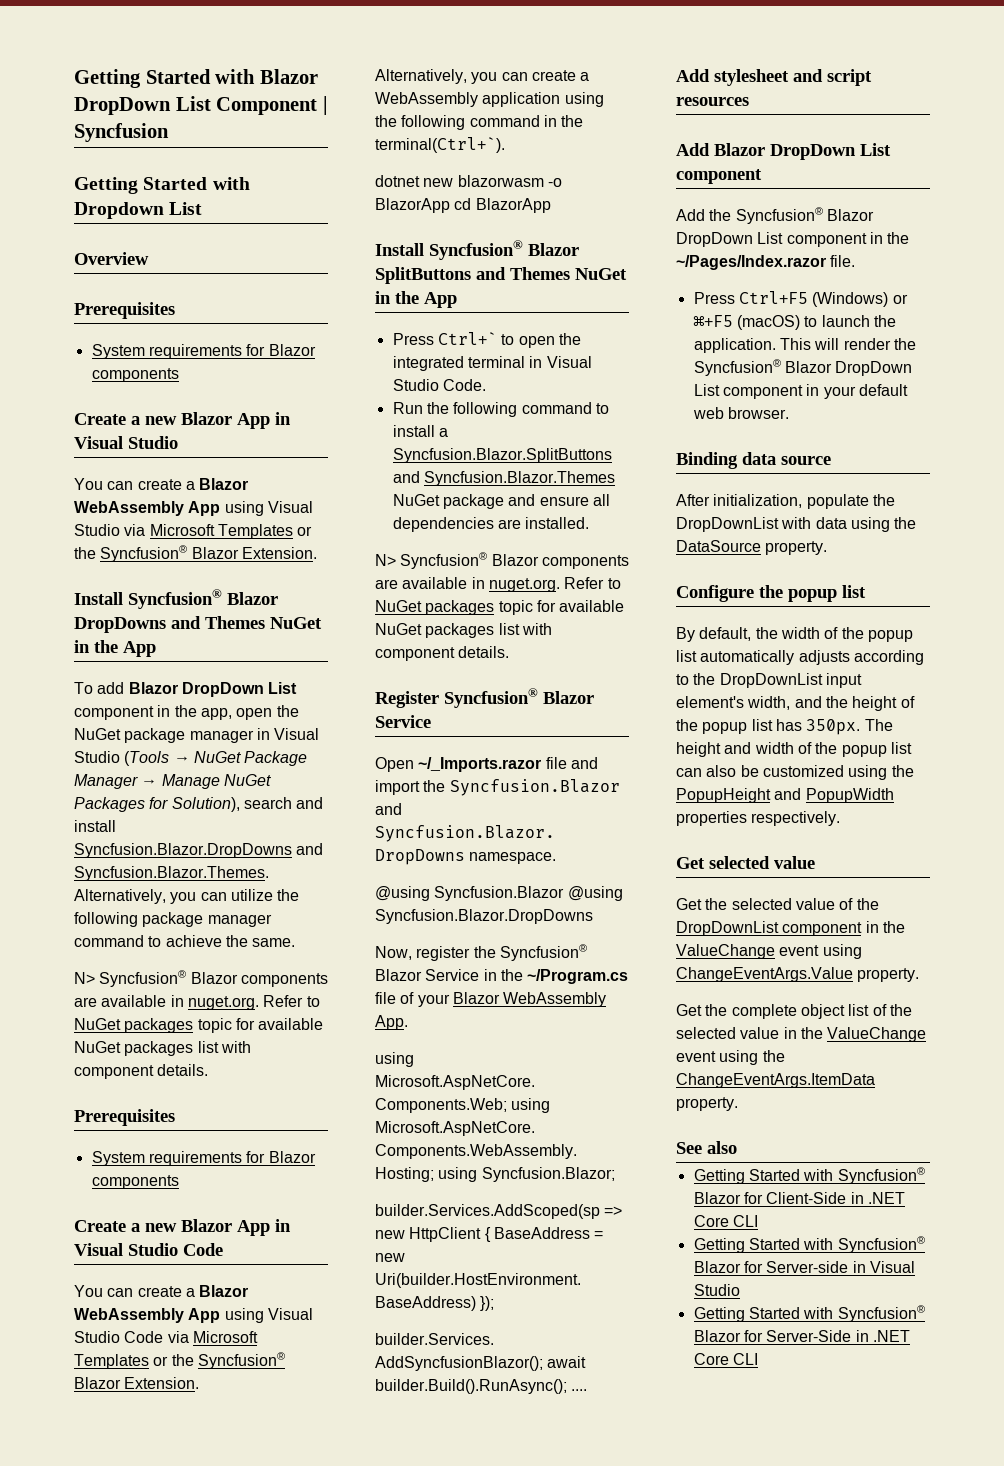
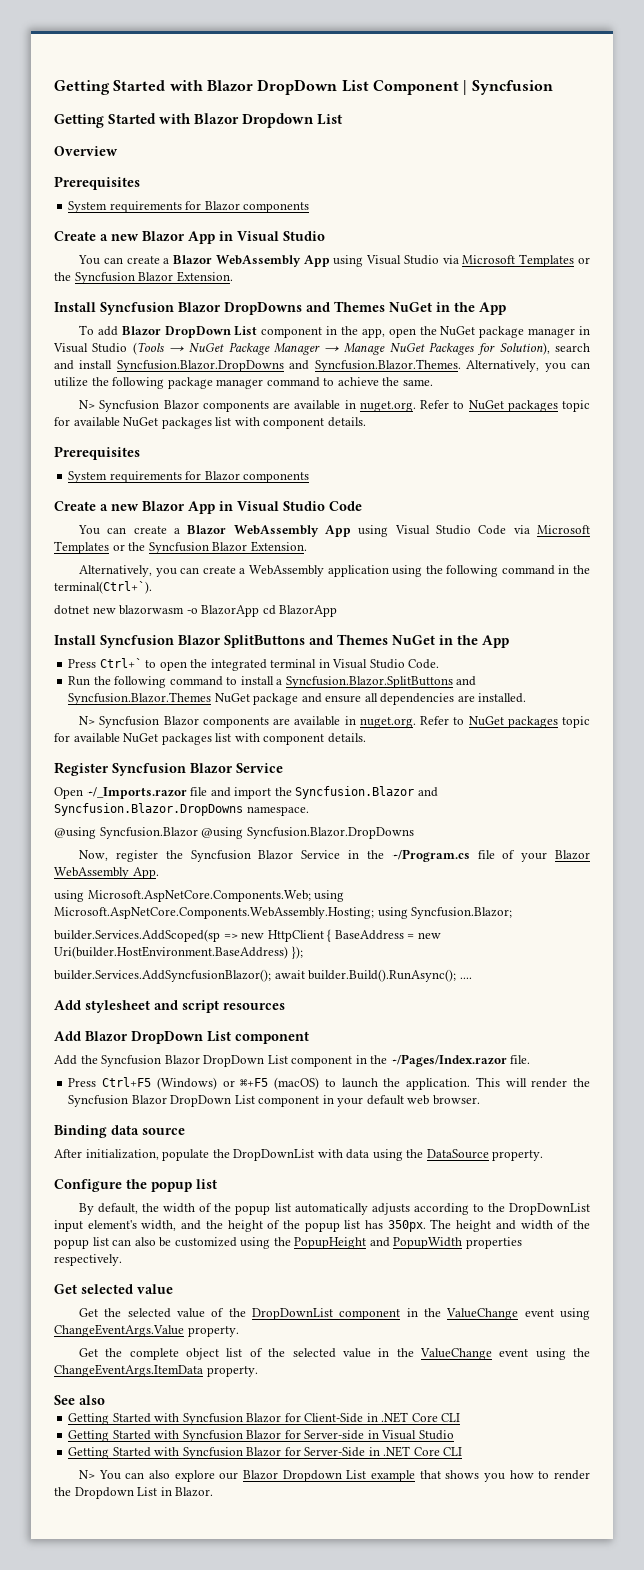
- Getting Started with Dropdown List
+ Getting Started with Blazor Dropdown List
- You can create a Blazor WebAssembly App using Visual Studio via Microsoft Templates or the Syncfusion® Blazor Extension.
+ You can create a Blazor WebAssembly App using Visual Studio via Microsoft Templates or the Syncfusion Blazor Extension.
- Install Syncfusion® Blazor DropDowns and Themes NuGet in the App
+ Install Syncfusion Blazor DropDowns and Themes NuGet in the App
  To add Blazor DropDown List component in the app, open the NuGet package manager in Visual Studio (Tools → NuGet Package Manager → Manage NuGet Packages for Solution), search and install Syncfusion.Blazor.DropDowns and Syncfusion.Blazor.Themes. Alternatively, you can utilize the following package manager command to achieve the same.
- N> Syncfusion® Blazor components are available in nuget.org. Refer to NuGet packages topic for available NuGet packages list with component details.
+ N> Syncfusion Blazor components are available in nuget.org. Refer to NuGet packages topic for available NuGet packages list with component details.
- You can create a Blazor WebAssembly App using Visual Studio Code via Microsoft Templates or the Syncfusion® Blazor Extension.
+ You can create a Blazor WebAssembly App using Visual Studio Code via Microsoft Templates or the Syncfusion Blazor Extension.
- Install Syncfusion® Blazor SplitButtons and Themes NuGet in the App
+ Install Syncfusion Blazor SplitButtons and Themes NuGet in the App
  Run the following command to install a Syncfusion.Blazor.SplitButtons and Syncfusion.Blazor.Themes NuGet package and ensure all dependencies are installed.
- N> Syncfusion® Blazor components are available in nuget.org. Refer to NuGet packages topic for available NuGet packages list with component details.
+ N> Syncfusion Blazor components are available in nuget.org. Refer to NuGet packages topic for available NuGet packages list with component details.
- Register Syncfusion® Blazor Service
+ Register Syncfusion Blazor Service
- Now, register the Syncfusion® Blazor Service in the ~/Program.cs file of your Blazor WebAssembly App.
+ Now, register the Syncfusion Blazor Service in the ~/Program.cs file of your Blazor WebAssembly App.
- Add the Syncfusion® Blazor DropDown List component in the ~/Pages/Index.razor file.
+ Add the Syncfusion Blazor DropDown List component in the ~/Pages/Index.razor file.
- This will render the Syncfusion® Blazor DropDown List component in your default web browser.
+ This will render the Syncfusion Blazor DropDown List component in your default web browser.
- Getting Started with Syncfusion® Blazor for Client-Side in .NET Core CLI
+ Getting Started with Syncfusion Blazor for Client-Side in .NET Core CLI
- Getting Started with Syncfusion® Blazor for Server-side in Visual Studio
+ Getting Started with Syncfusion Blazor for Server-side in Visual Studio
- Getting Started with Syncfusion® Blazor for Server-Side in .NET Core CLI
+ Getting Started with Syncfusion Blazor for Server-Side in .NET Core CLI
+ N> You can also explore our Blazor Dropdown List example that shows you how to render the Dropdown List in Blazor.

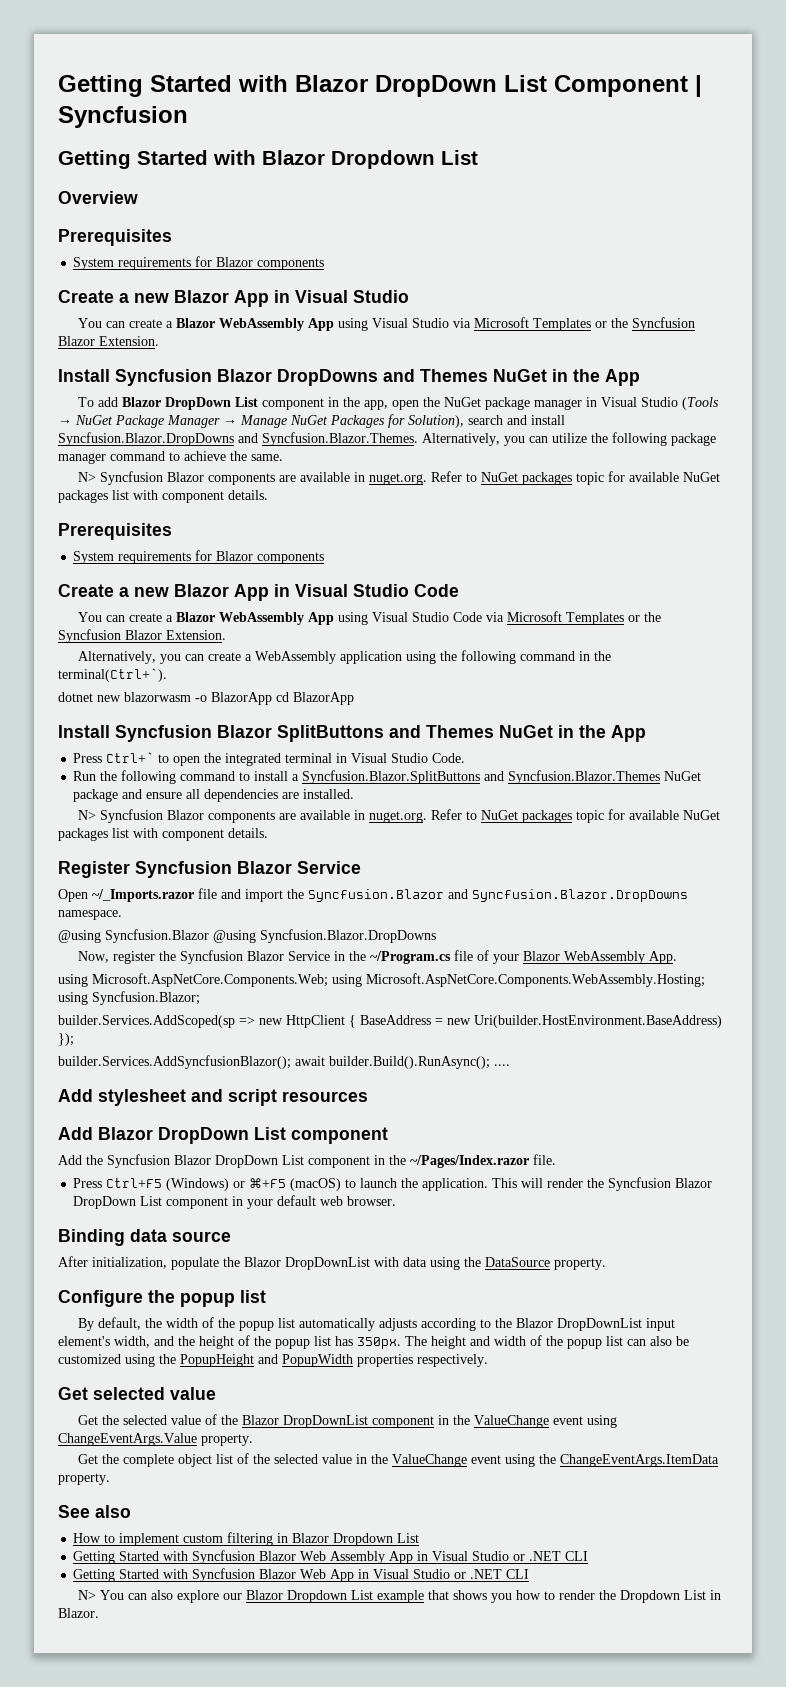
- After initialization, populate the DropDownList with data using the DataSource property.
+ After initialization, populate the Blazor DropDownList with data using the DataSource property.
- By default, the width of the popup list automatically adjusts according to the DropDownList input element's width, and the height of the popup list has 350px.
+ By default, the width of the popup list automatically adjusts according to the Blazor DropDownList input element's width, and the height of the popup list has 350px.
- Get the selected value of the DropDownList component in the ValueChange event using ChangeEventArgs.Value property.
+ Get the selected value of the Blazor DropDownList component in the ValueChange event using ChangeEventArgs.Value property.
- Getting Started with Syncfusion Blazor for Client-Side in .NET Core CLI
+ How to implement custom filtering in Blazor Dropdown List
+ Getting Started with Syncfusion Blazor Web Assembly App in Visual Studio or .NET CLI
- Getting Started with Syncfusion Blazor for Server-side in Visual Studio
- Getting Started with Syncfusion Blazor for Server-Side in .NET Core CLI
+ Getting Started with Syncfusion Blazor Web App in Visual Studio or .NET CLI

